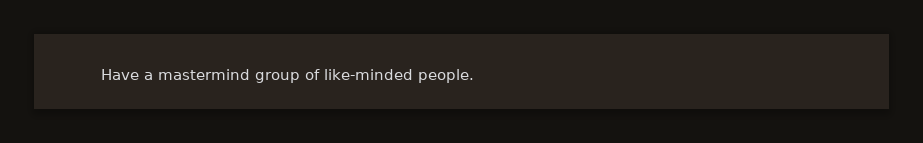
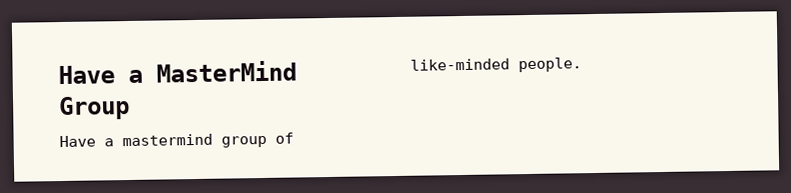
+ Have a MasterMind Group

